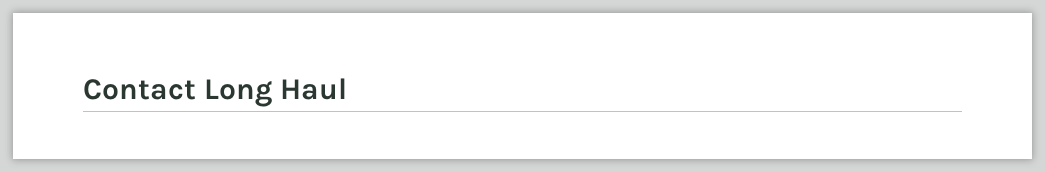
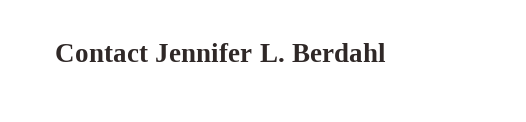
- Contact Long Haul
+ Contact Jennifer L. Berdahl

